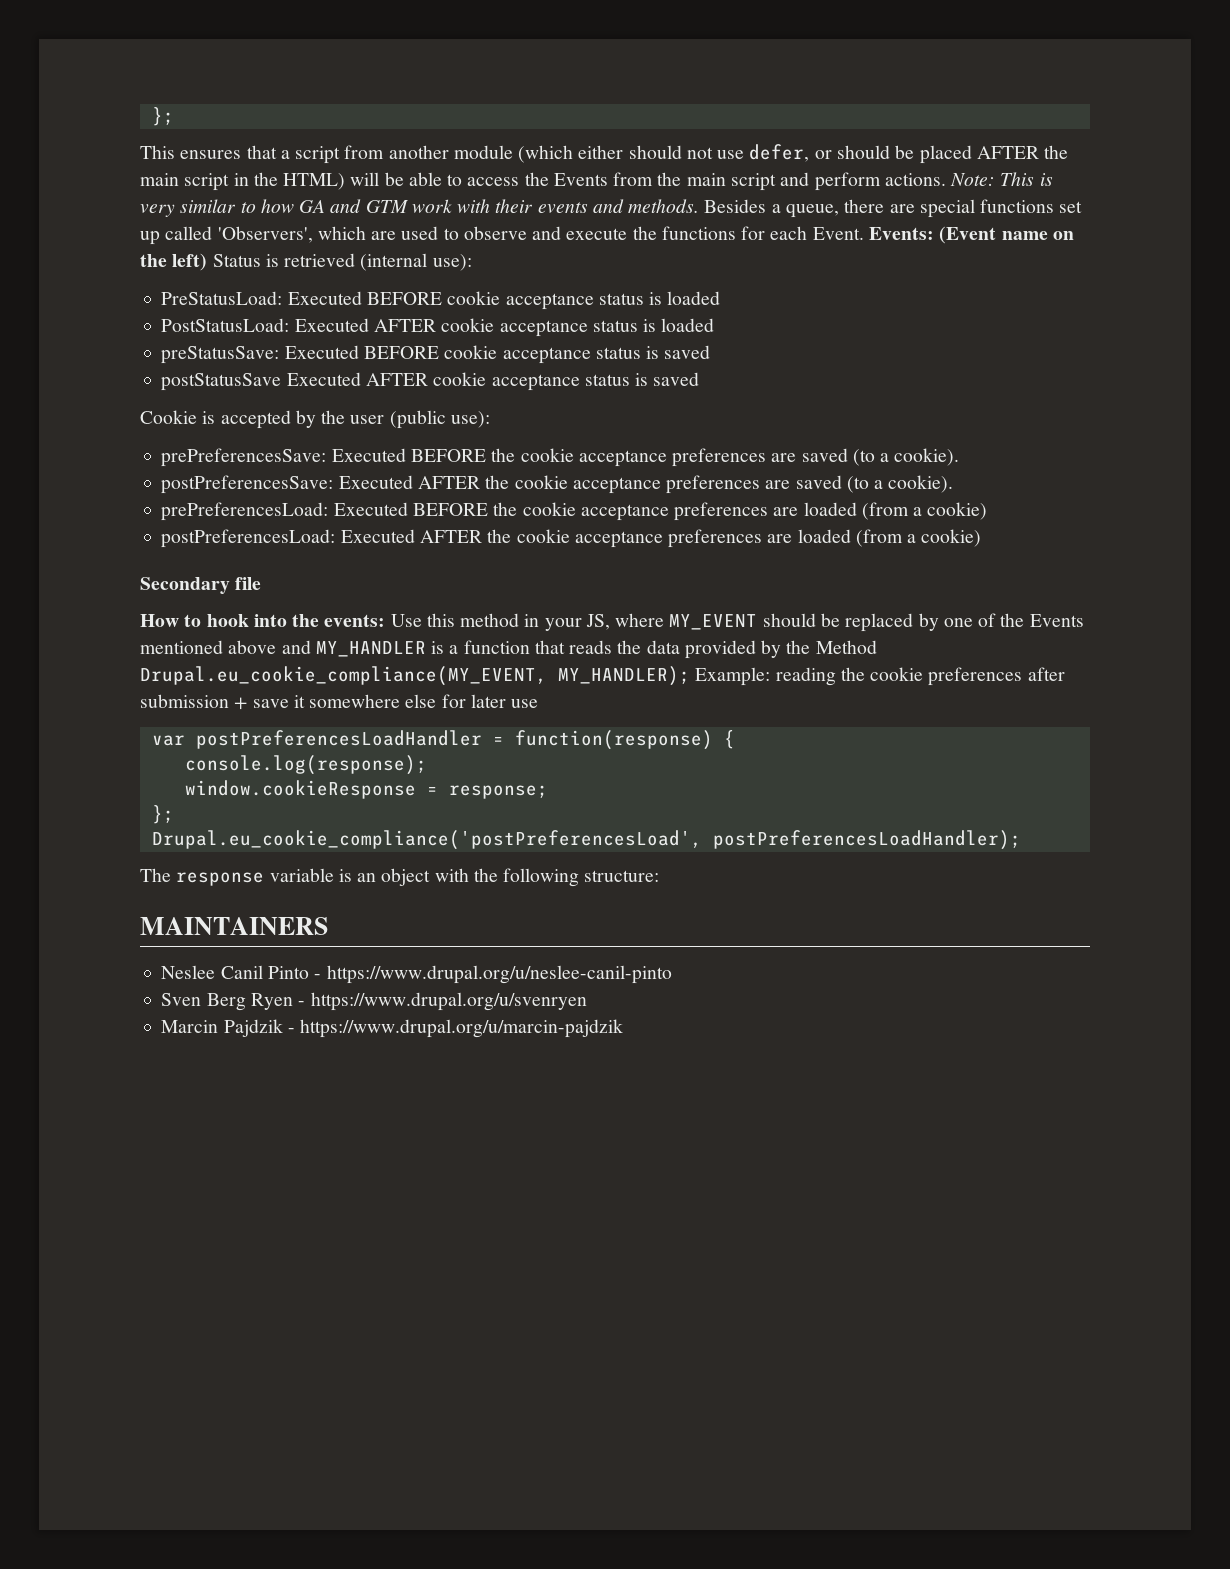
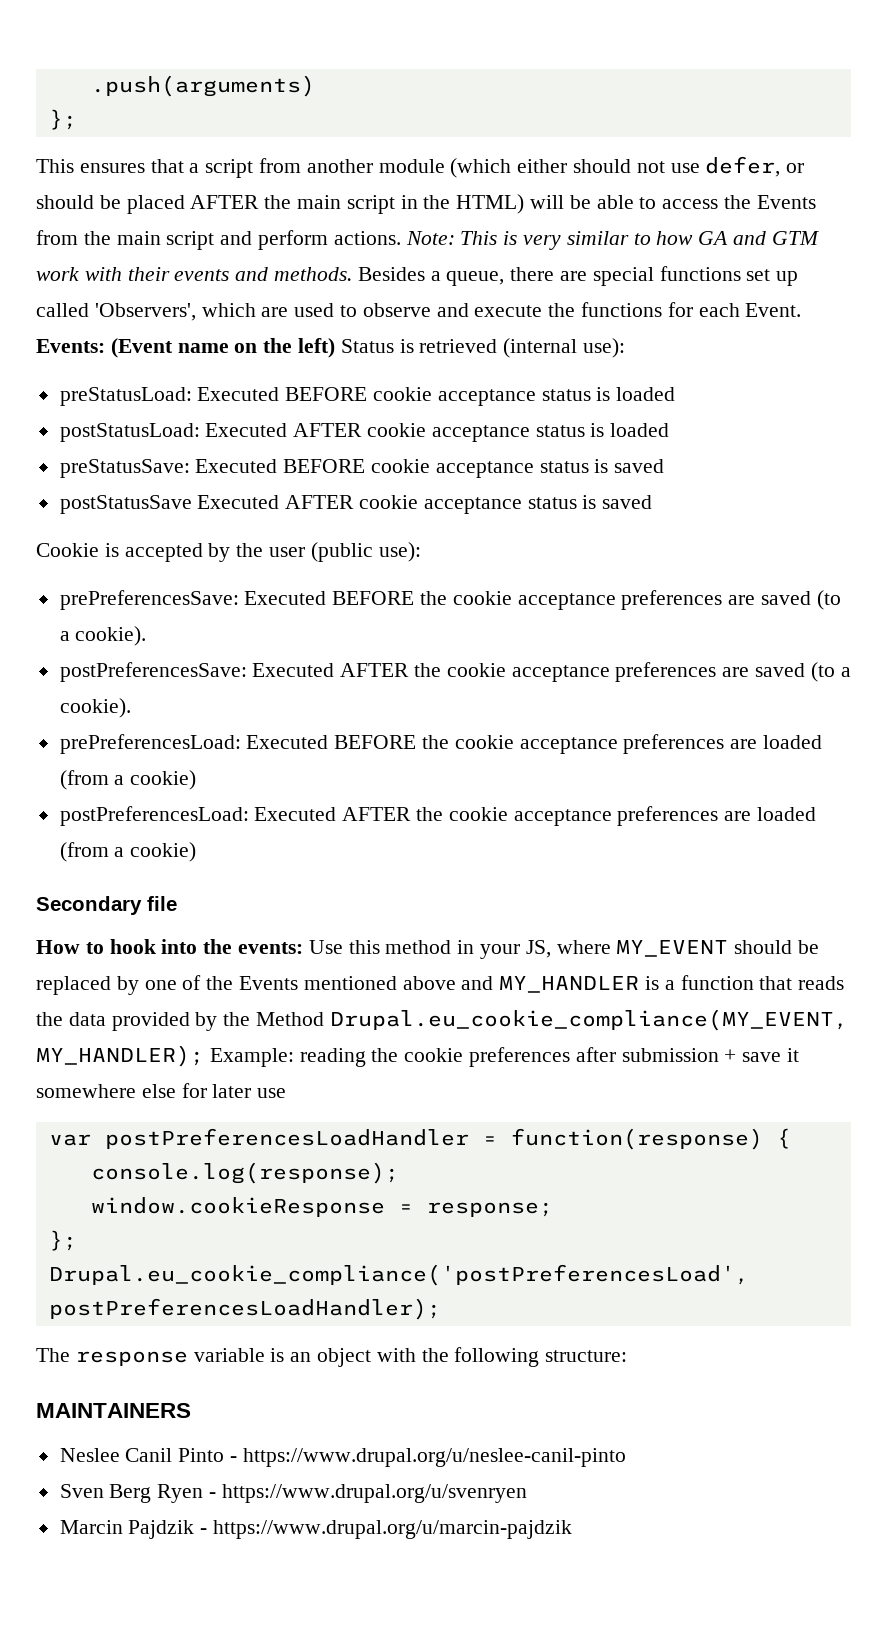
+ .push(arguments)
- PreStatusLoad: Executed BEFORE cookie acceptance status is loaded
+ preStatusLoad: Executed BEFORE cookie acceptance status is loaded
- PostStatusLoad: Executed AFTER cookie acceptance status is loaded
+ postStatusLoad: Executed AFTER cookie acceptance status is loaded

